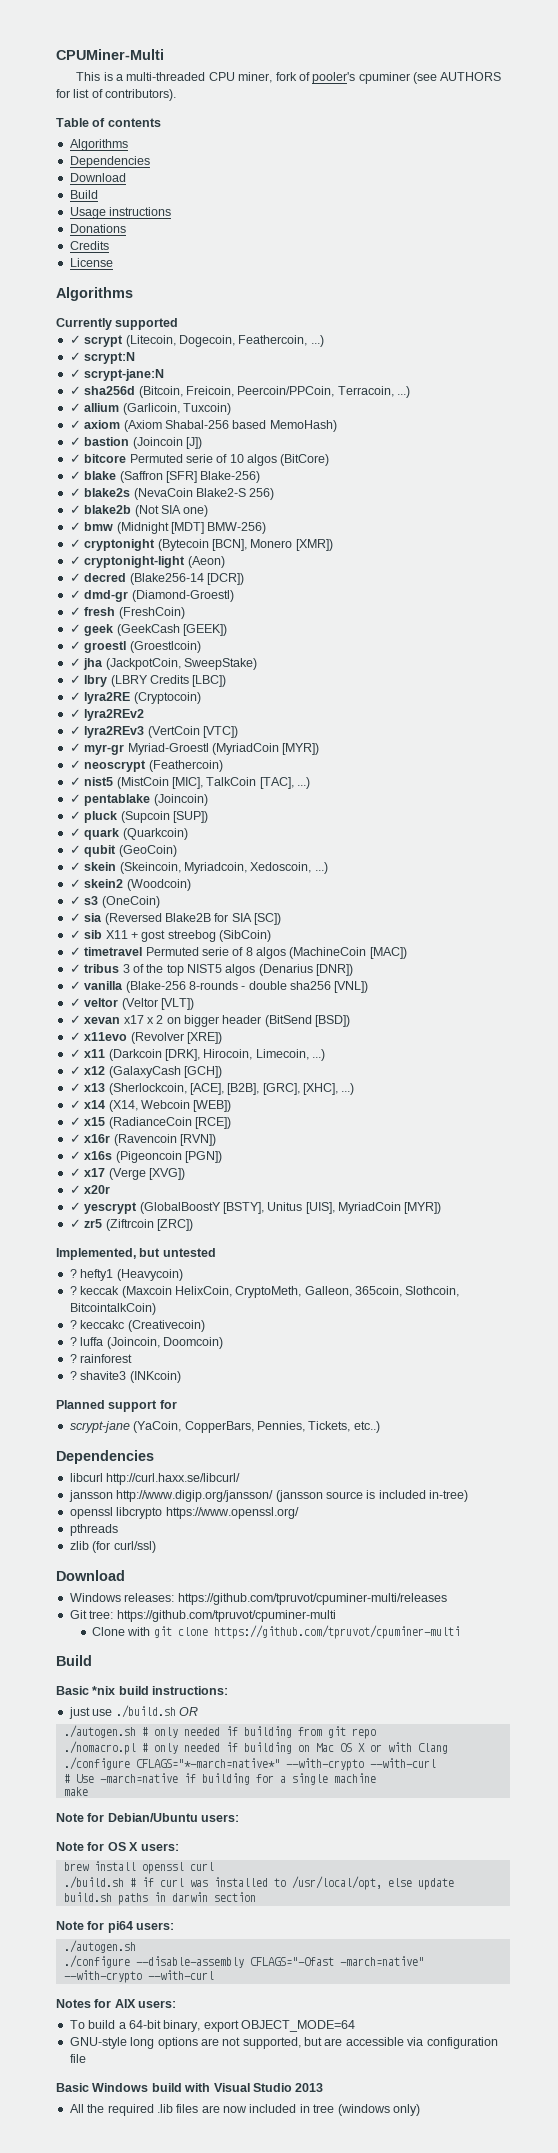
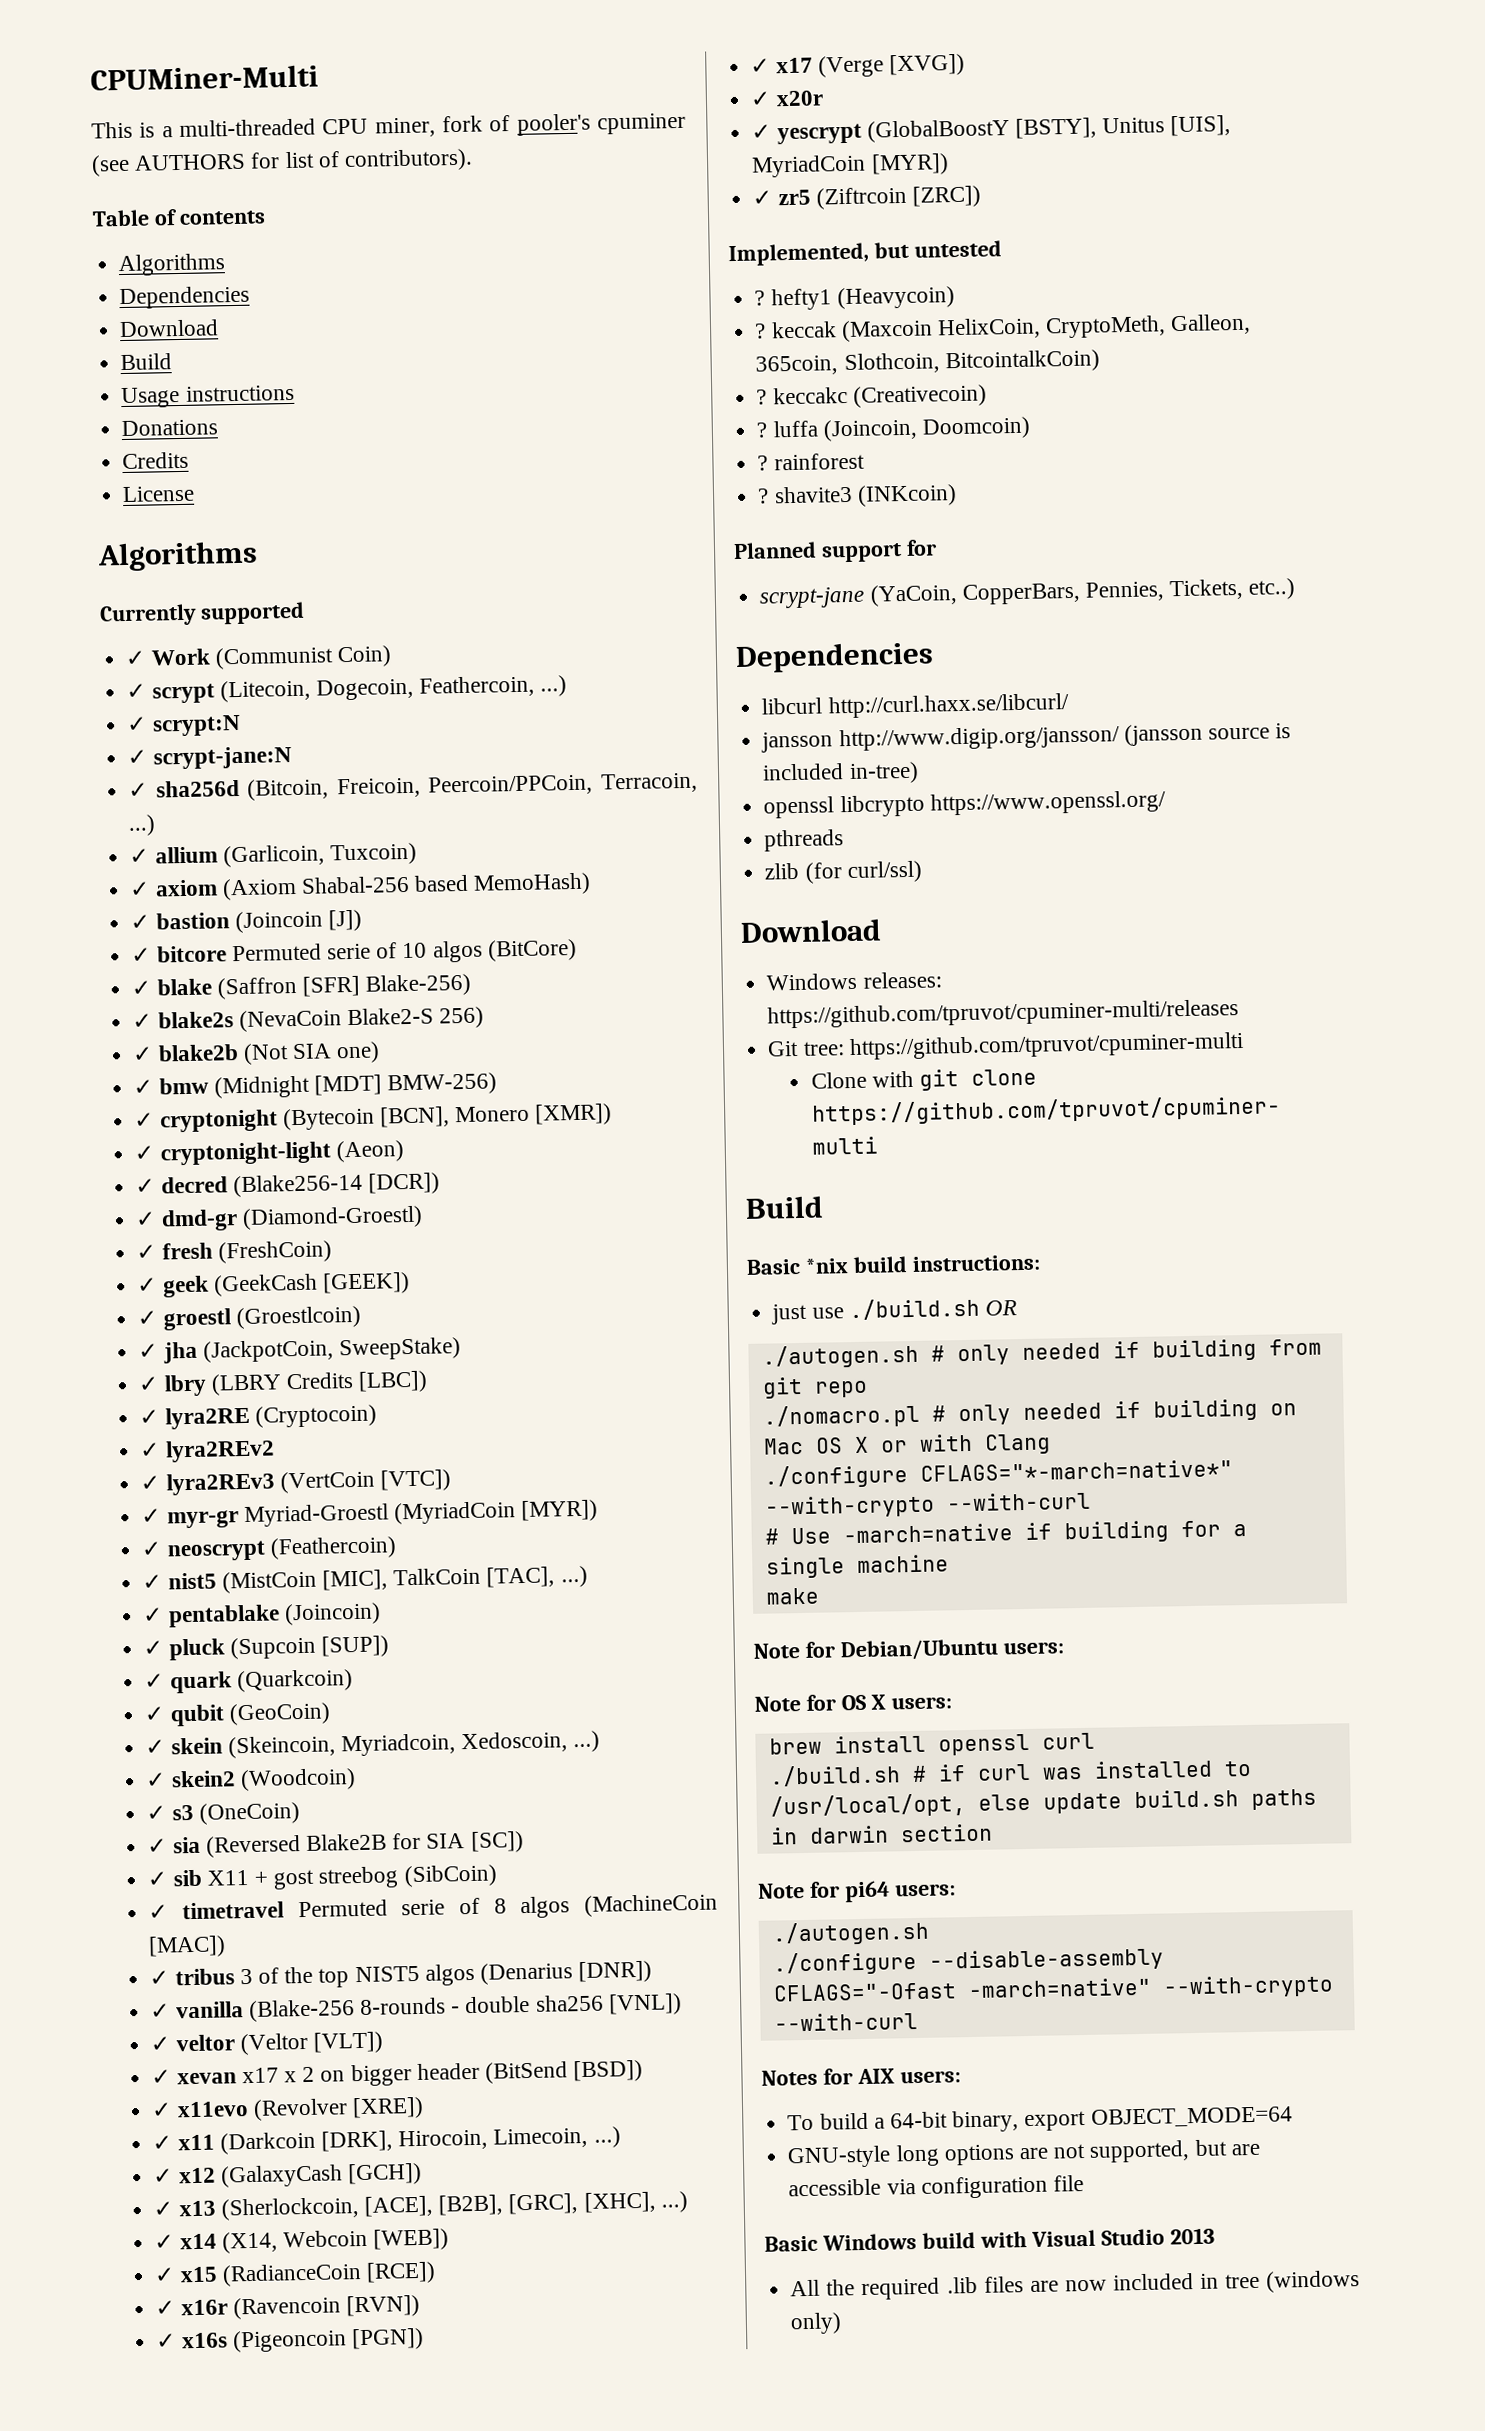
+ ✓ Work (Communist Coin)

